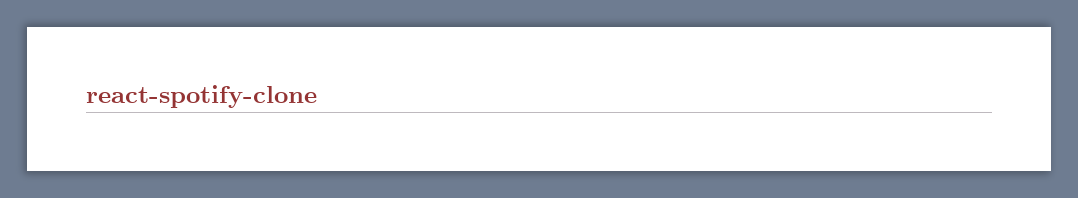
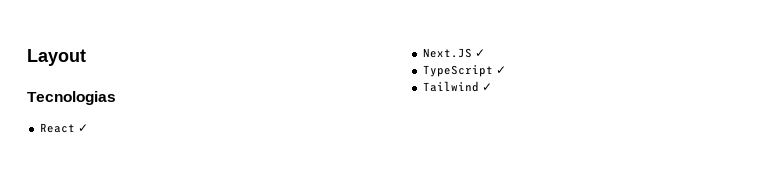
- react-spotify-clone
+ Layout
+ Tecnologias
+ React ✓
+ Next.JS ✓
+ TypeScript ✓
+ Tailwind ✓

